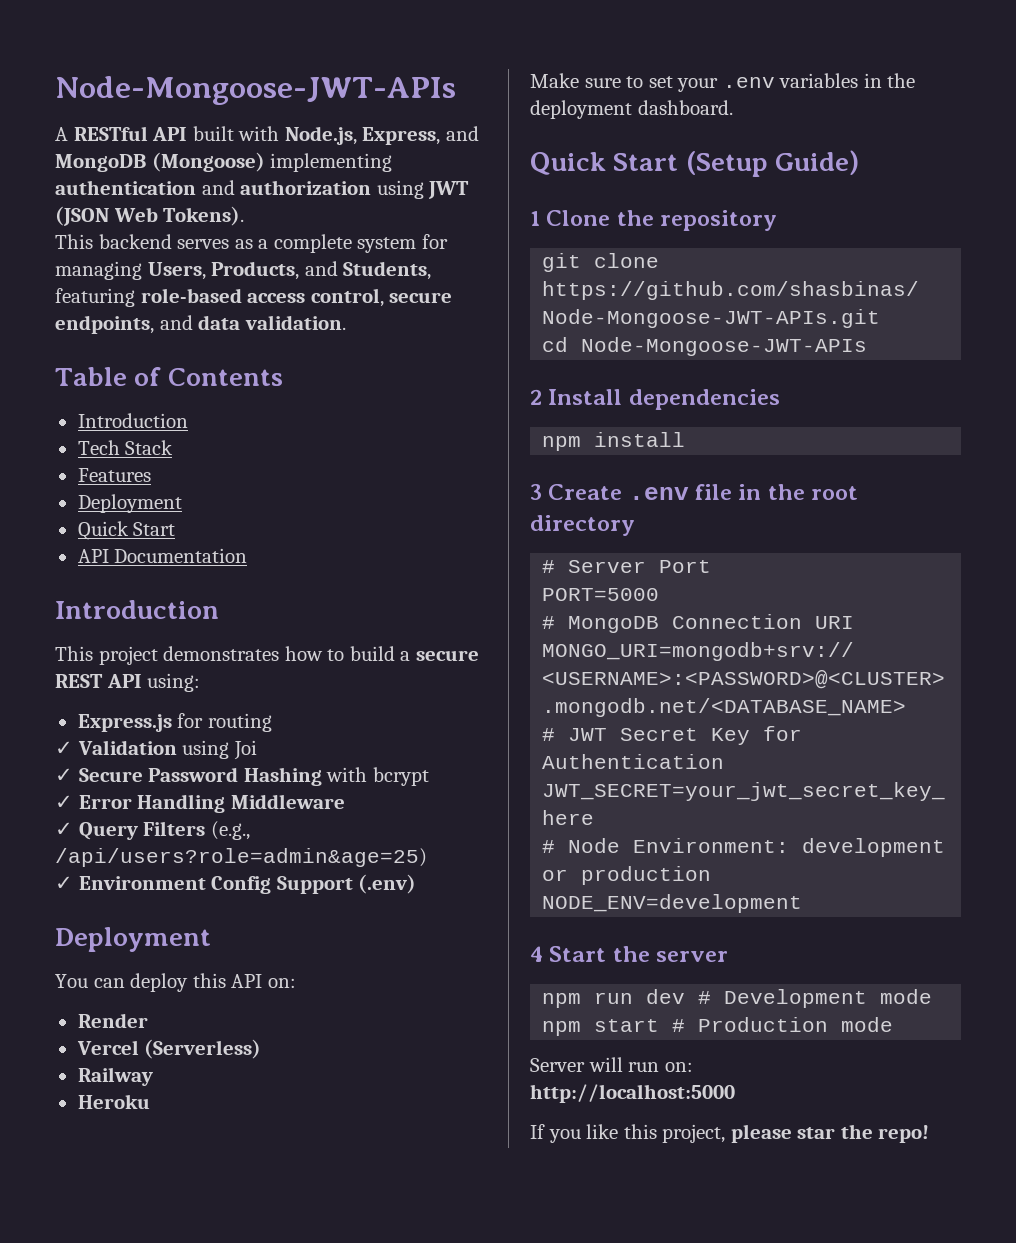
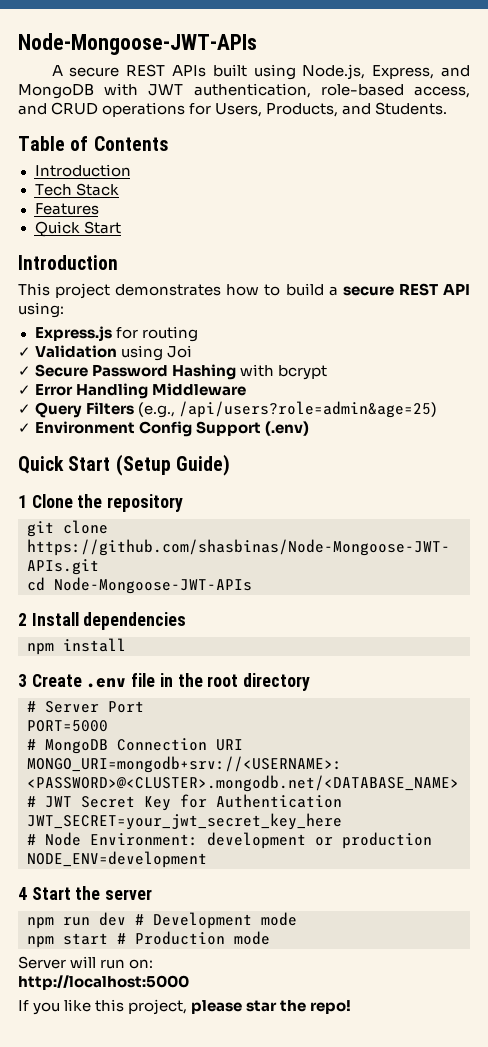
- A RESTful API built with Node.js, Express, and MongoDB (Mongoose) implementing authentication and authorization using JWT (JSON Web Tokens).
- This backend serves as a complete system for managing Users, Products, and Students, featuring role-based access control, secure endpoints, and data validation.
+ A secure REST APIs built using Node.js, Express, and MongoDB with JWT authentication, role-based access, and CRUD operations for Users, Products, and Students.
  Features
- Deployment
  Quick Start
- API Documentation
  ✓ Environment Config Support (.env)
- Deployment
- You can deploy this API on:
- Render
- Vercel (Serverless)
- Railway
- Heroku
- Make sure to set your .env variables in the deployment dashboard.

